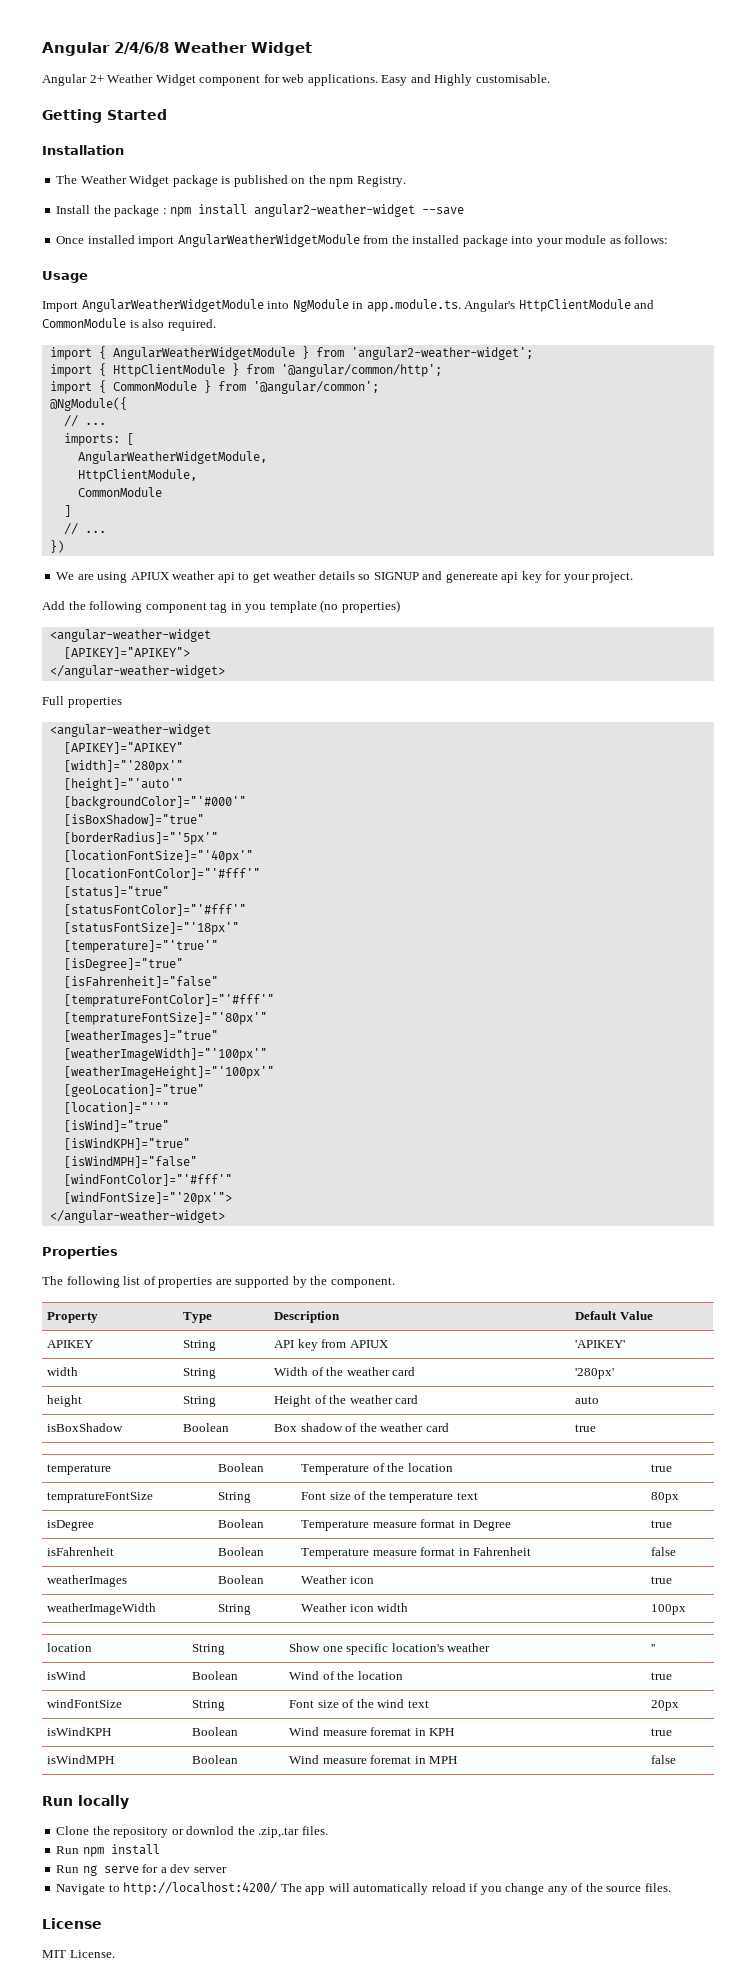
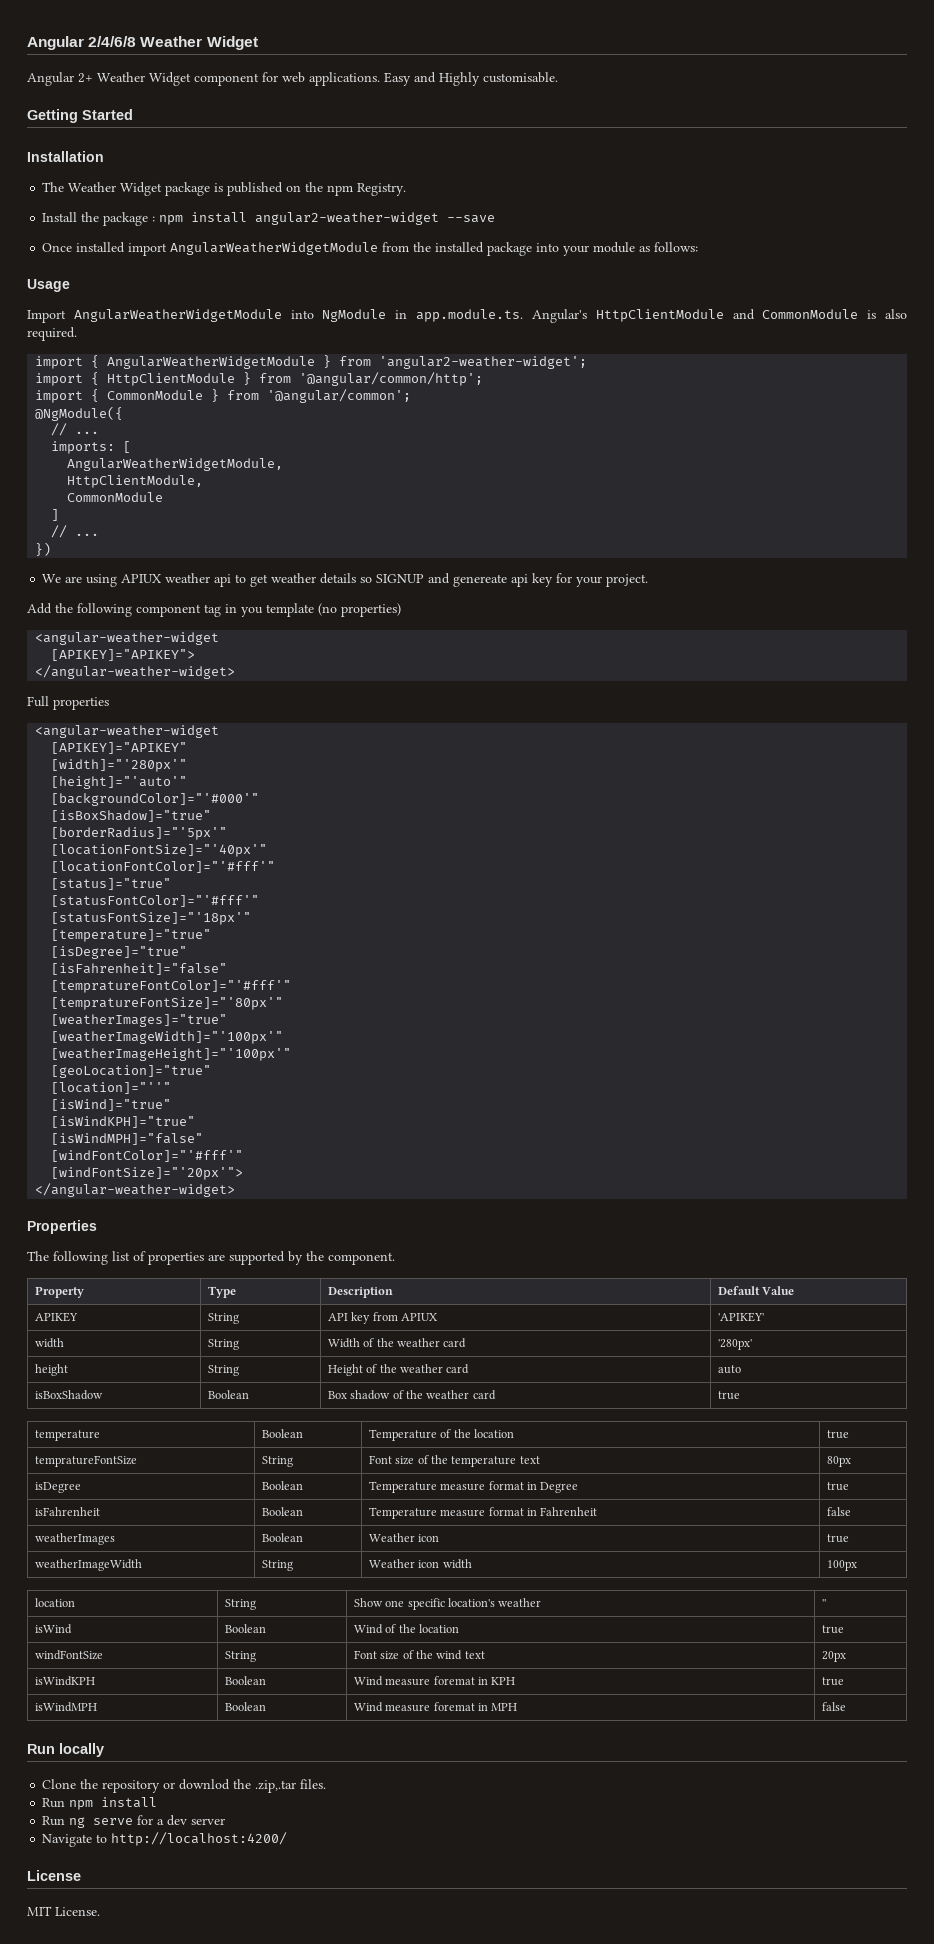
- [temperature]="'true'"
+ [temperature]="true"
- Navigate to http://localhost:4200/ The app will automatically reload if you change any of the source files.
+ Navigate to http://localhost:4200/

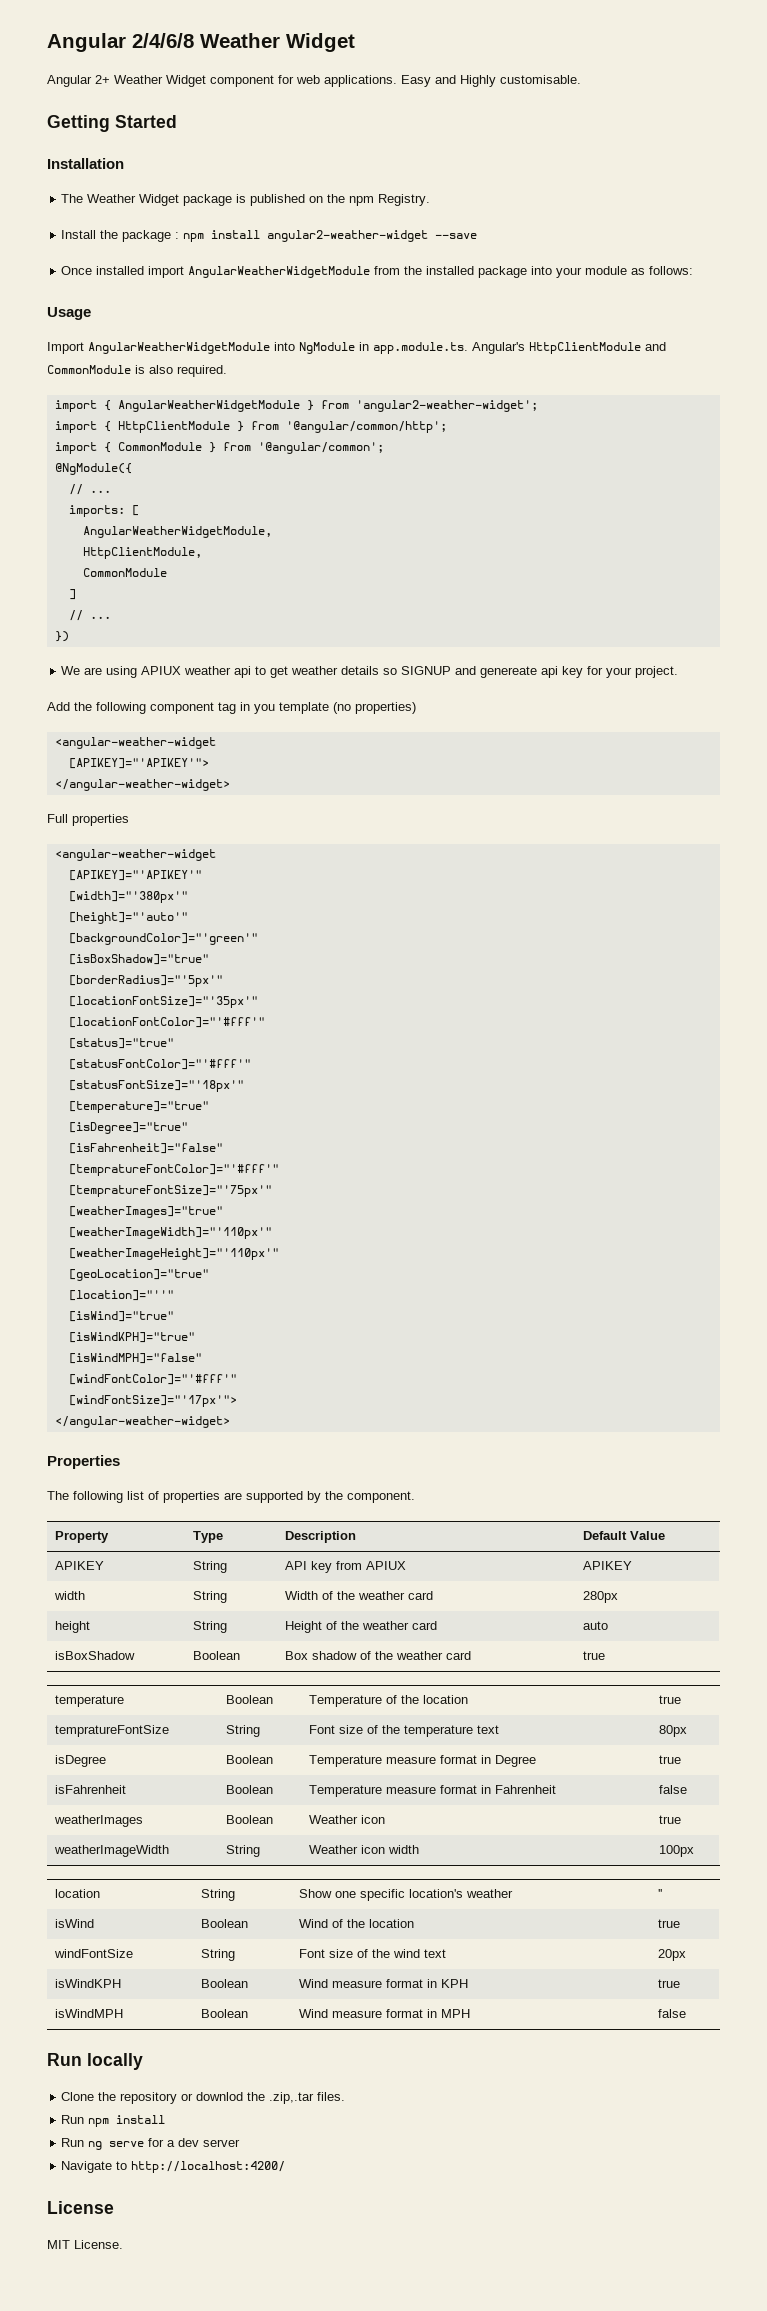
- [APIKEY]="APIKEY">
+ [APIKEY]="'APIKEY'">
- [APIKEY]="APIKEY"
- [width]="'280px'"
+ [APIKEY]="'APIKEY'"
+ [width]="'380px'"
- [backgroundColor]="'#000'"
+ [backgroundColor]="'green'"
- [locationFontSize]="'40px'"
+ [locationFontSize]="'35px'"
- [tempratureFontSize]="'80px'"
+ [tempratureFontSize]="'75px'"
- [weatherImageWidth]="'100px'"
- [weatherImageHeight]="'100px'"
+ [weatherImageWidth]="'110px'"
+ [weatherImageHeight]="'110px'"
- [windFontSize]="'20px'">
+ [windFontSize]="'17px'">
- APIKEY | String | API key from APIUX | 'APIKEY'
+ APIKEY | String | API key from APIUX | APIKEY
- width | String | Width of the weather card | '280px'
+ width | String | Width of the weather card | 280px
- isWindKPH | Boolean | Wind measure foremat in KPH | true
+ isWindKPH | Boolean | Wind measure format in KPH | true
- isWindMPH | Boolean | Wind measure foremat in MPH | false
+ isWindMPH | Boolean | Wind measure format in MPH | false

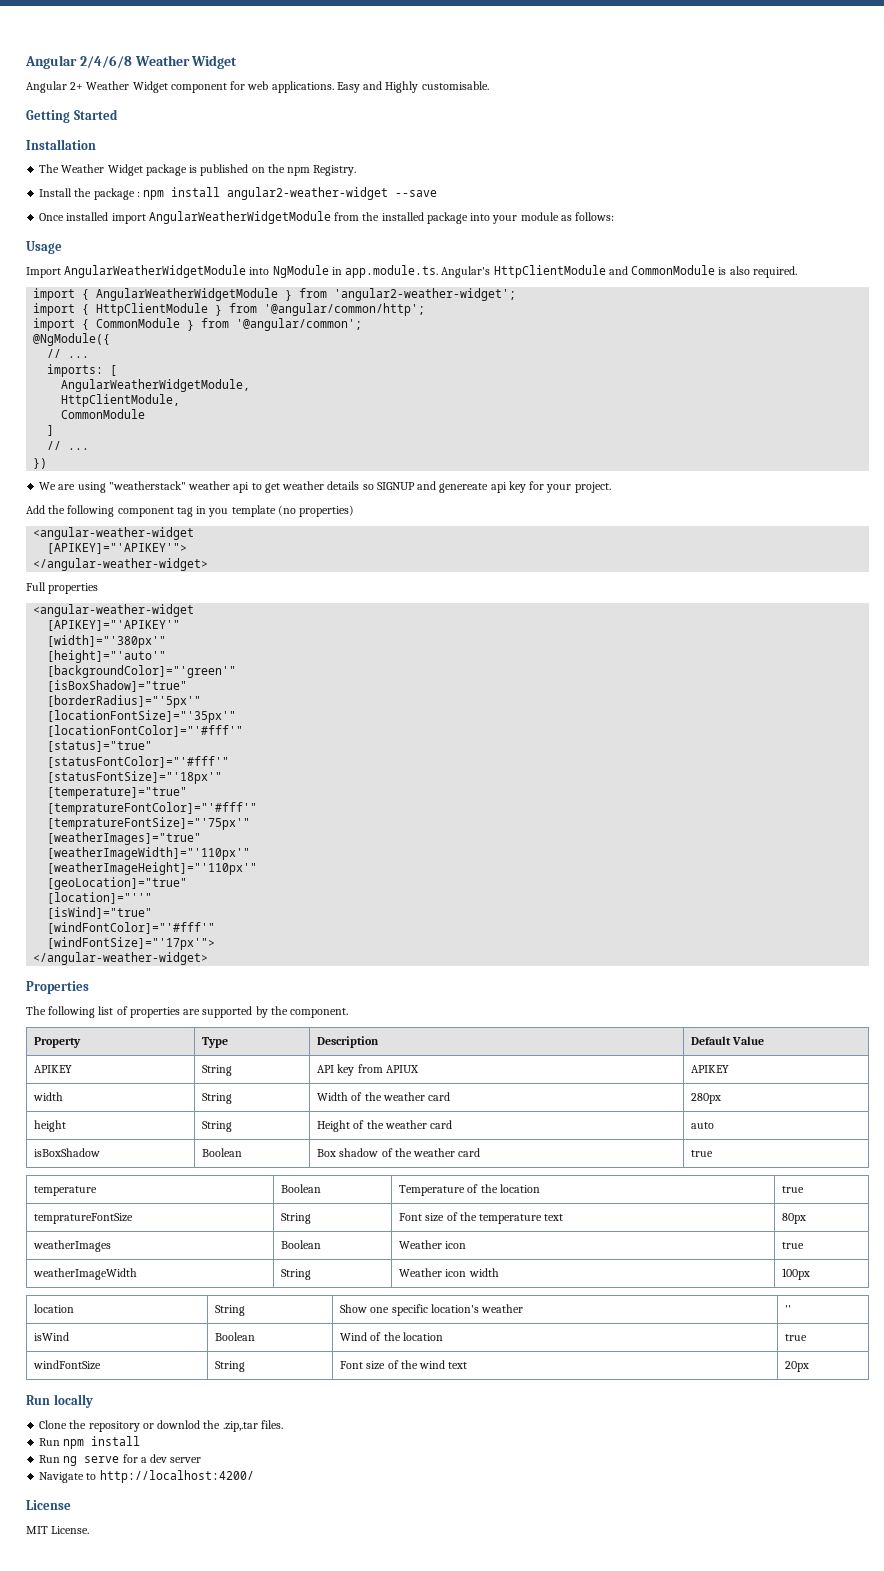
- We are using APIUX weather api to get weather details so SIGNUP and genereate api key for your project.
+ We are using "weatherstack" weather api to get weather details so SIGNUP and genereate api key for your project.
- [isDegree]="true"
- [isFahrenheit]="false"
- [isWindKPH]="true"
- [isWindMPH]="false"
- isDegree | Boolean | Temperature measure format in Degree | true
- isFahrenheit | Boolean | Temperature measure format in Fahrenheit | false
- isWindKPH | Boolean | Wind measure format in KPH | true
- isWindMPH | Boolean | Wind measure format in MPH | false

